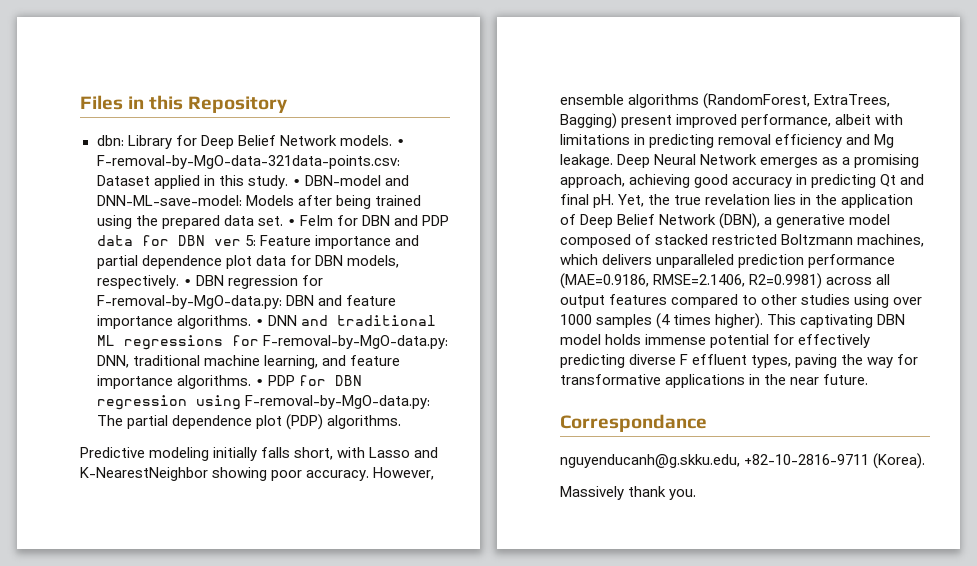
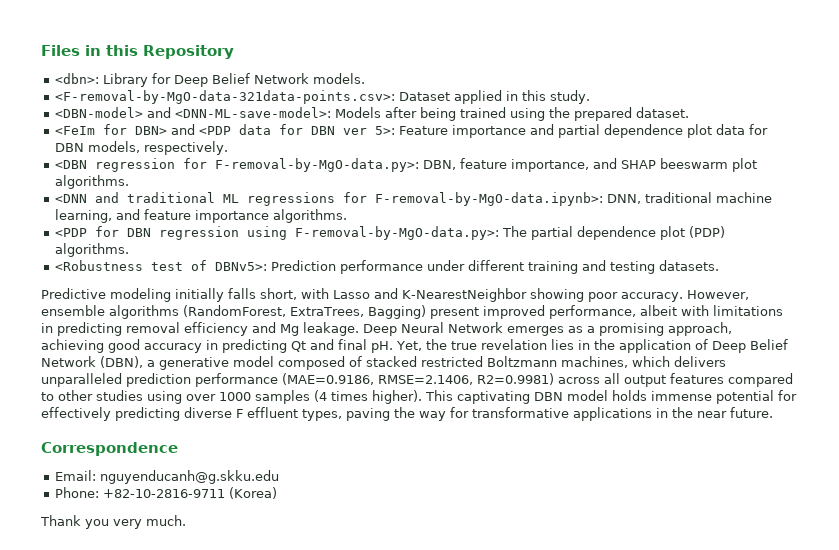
- dbn: Library for Deep Belief Network models. ∙ F-removal-by-MgO-data-321data-points.csv: Dataset applied in this study. ∙ DBN-model and DNN-ML-save-model: Models after being trained using the prepared data set. ∙ FeIm for DBN and PDP data for DBN ver 5: Feature importance and partial dependence plot data for DBN models, respectively. ∙ DBN regression for F-removal-by-MgO-data.py: DBN and feature importance algorithms. ∙ DNN and traditional ML regressions for F-removal-by-MgO-data.py: DNN, traditional machine learning, and feature importance algorithms. ∙ PDP for DBN regression using F-removal-by-MgO-data.py: The partial dependence plot (PDP) algorithms.
+ <dbn>: Library for Deep Belief Network models.
+ <F-removal-by-MgO-data-321data-points.csv>: Dataset applied in this study.
+ <DBN-model> and <DNN-ML-save-model>: Models after being trained using the prepared dataset.
+ <FeIm for DBN> and <PDP data for DBN ver 5>: Feature importance and partial dependence plot data for DBN models, respectively.
+ <DBN regression for F-removal-by-MgO-data.py>: DBN, feature importance, and SHAP beeswarm plot algorithms.
+ <DNN and traditional ML regressions for F-removal-by-MgO-data.ipynb>: DNN, traditional machine learning, and feature importance algorithms.
+ <PDP for DBN regression using F-removal-by-MgO-data.py>: The partial dependence plot (PDP) algorithms.
+ <Robustness test of DBNv5>: Prediction performance under different training and testing datasets.
- Correspondance
- nguyenducanh@g.skku.edu, +82-10-2816-9711 (Korea).
- Massively thank you.
+ Correspondence
+ Email: nguyenducanh@g.skku.edu
+ Phone: +82-10-2816-9711 (Korea)
+ Thank you very much.

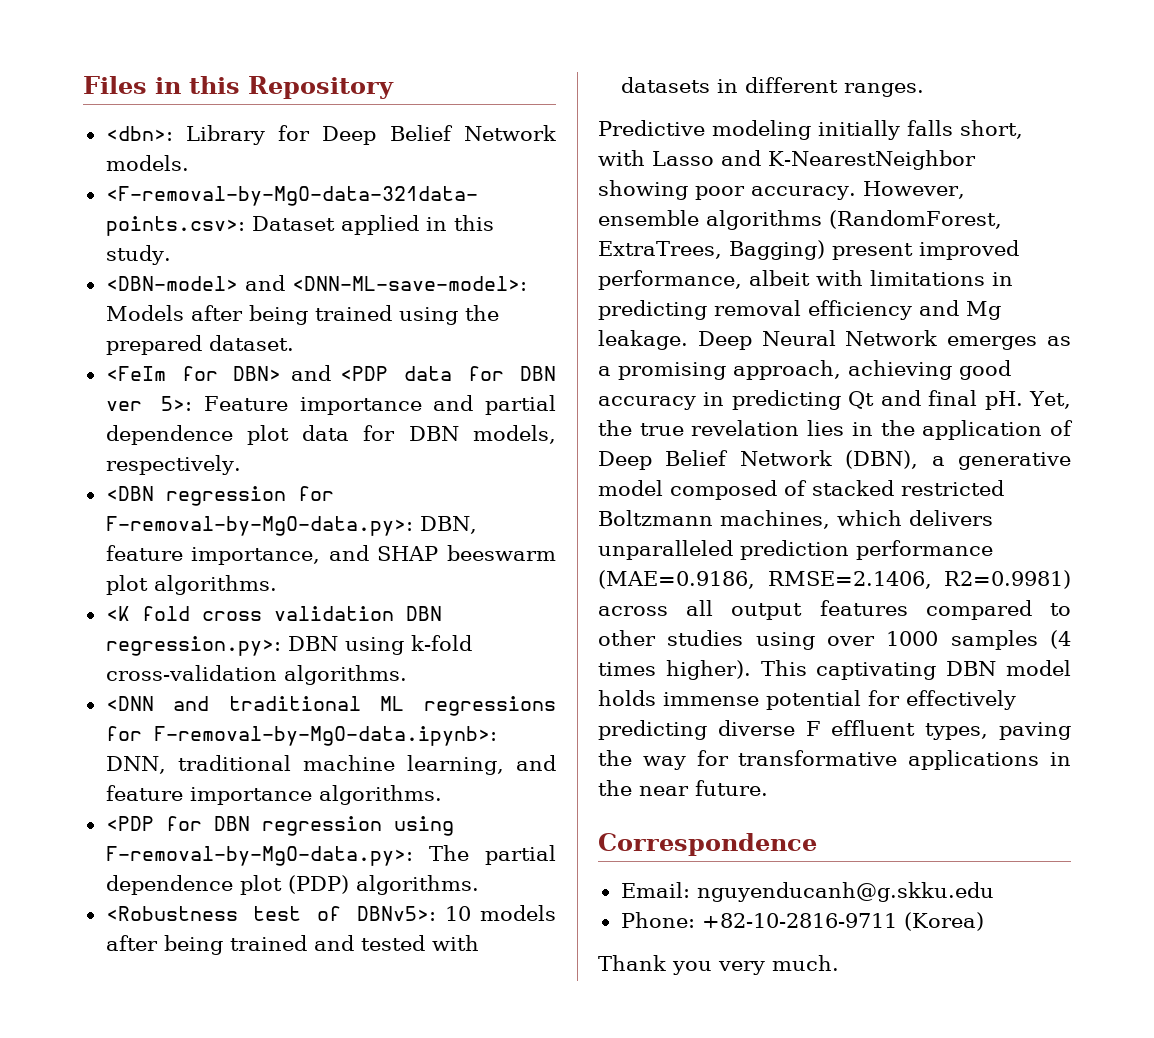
+ <K fold cross validation DBN regression.py>: DBN using k-fold cross-validation algorithms.
- <Robustness test of DBNv5>: Prediction performance under different training and testing datasets.
+ <Robustness test of DBNv5>: 10 models after being trained and tested with datasets in different ranges.

